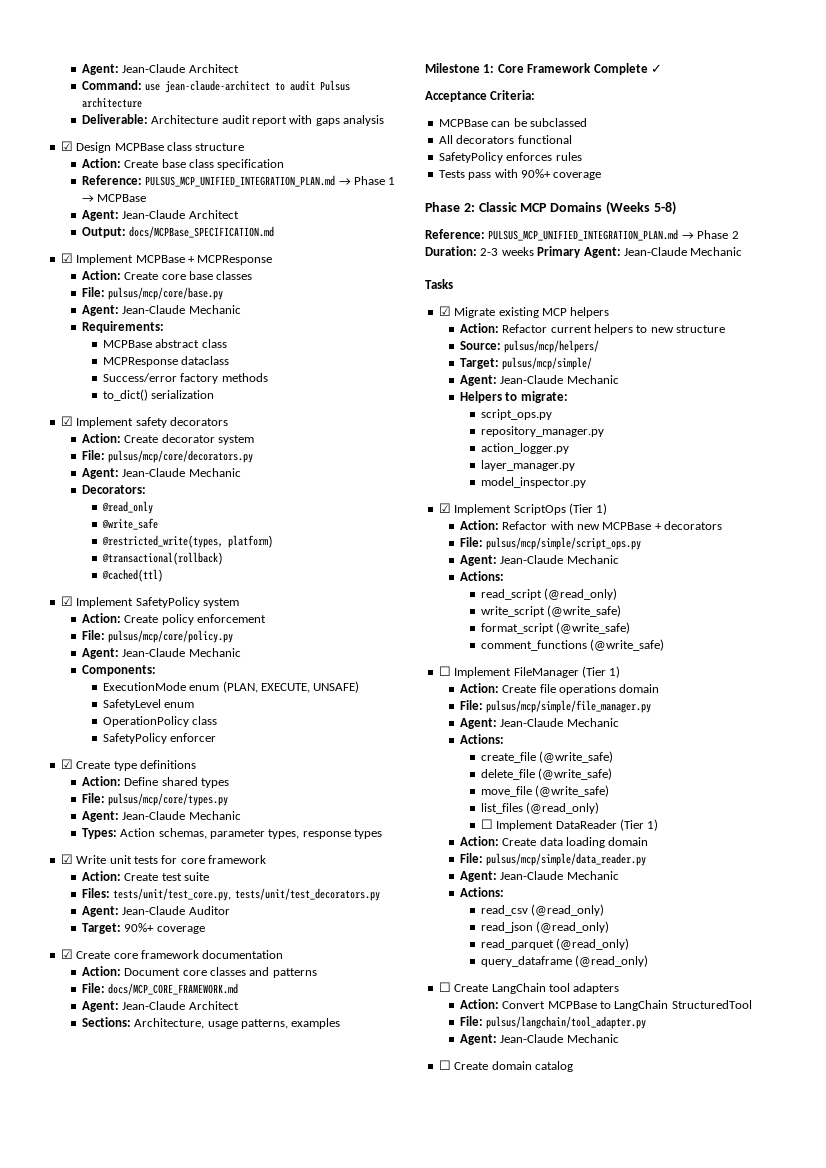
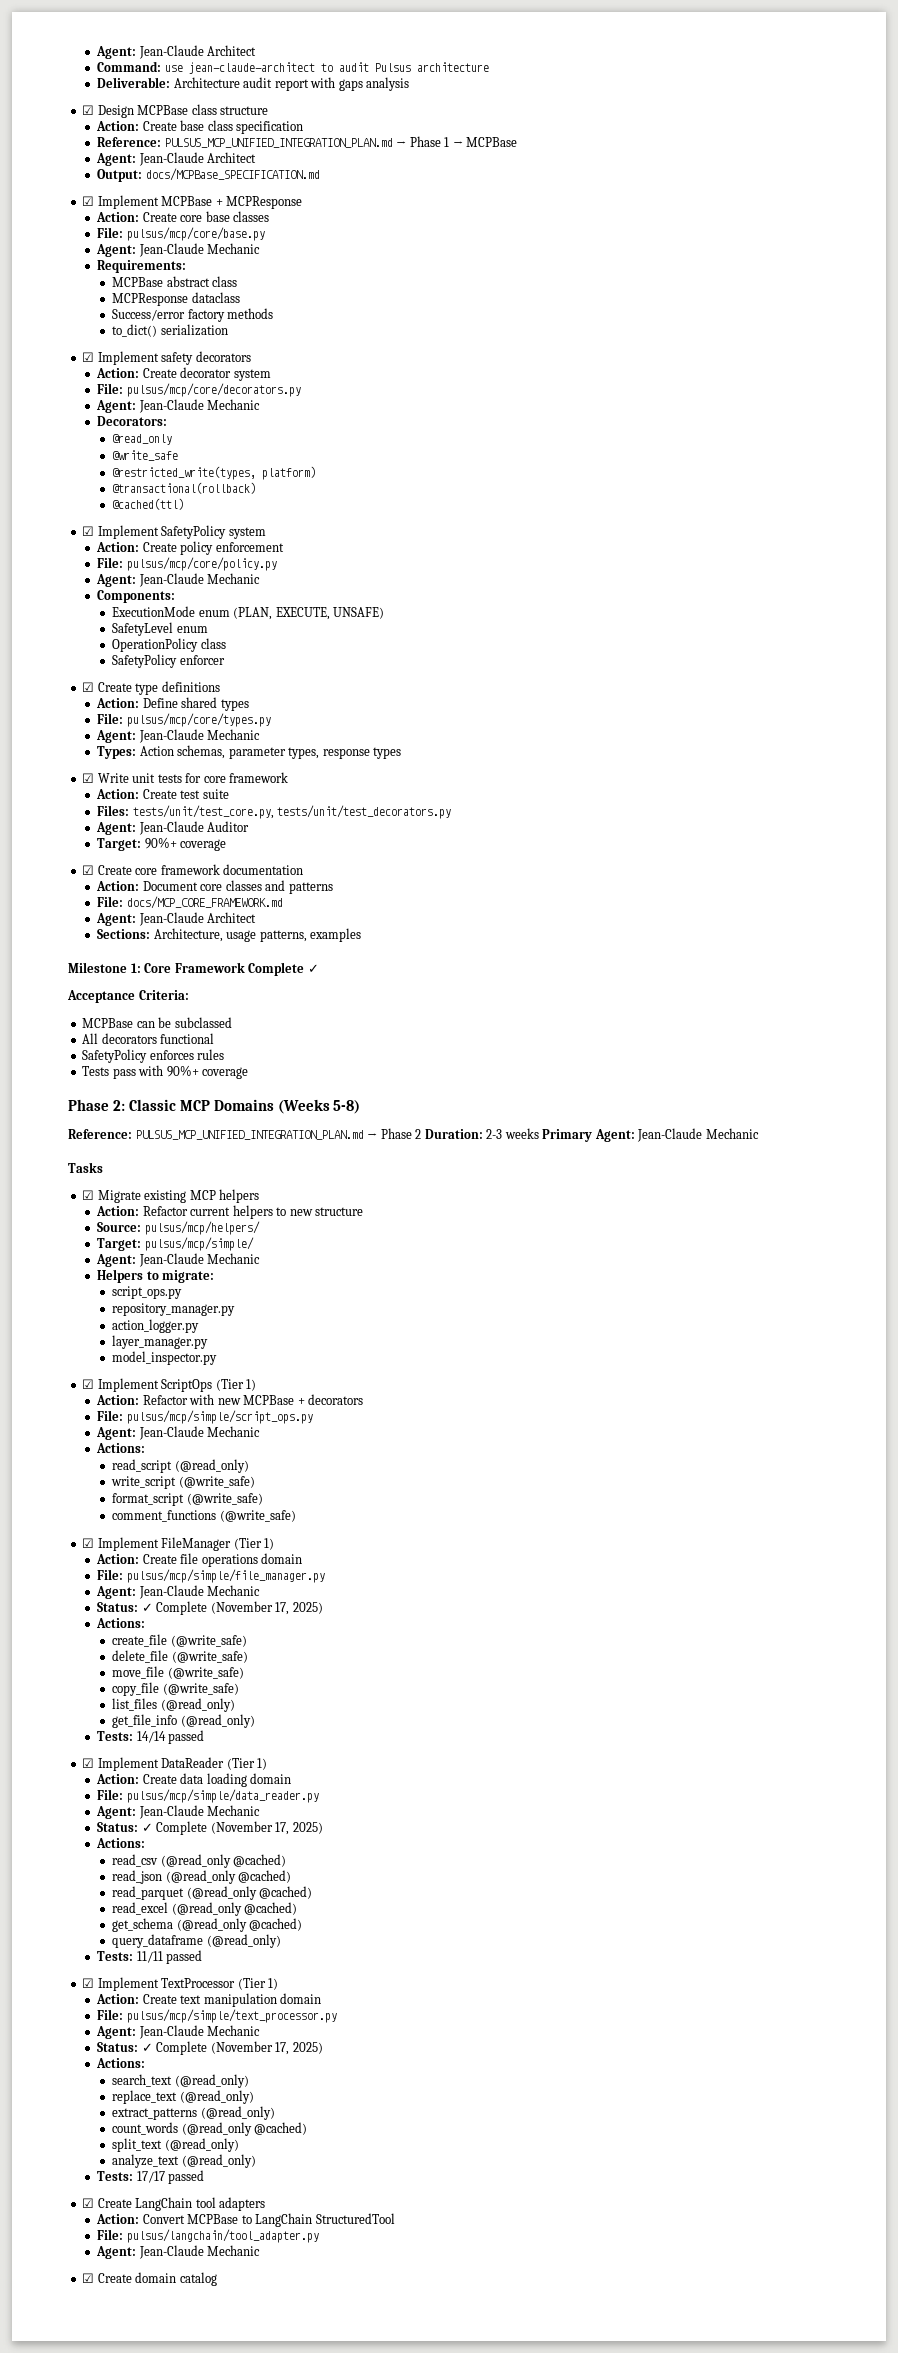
- ☐ Implement FileManager (Tier 1)
+ ☑ Implement FileManager (Tier 1)
  File: pulsus/mcp/simple/file_manager.py
  Agent: Jean-Claude Mechanic
+ Status: ✓ Complete (November 17, 2025)
+ copy_file (@write_safe)
- ☐ Implement DataReader (Tier 1)
+ get_file_info (@read_only)
+ Tests: 14/14 passed
+ ☑ Implement DataReader (Tier 1)
  File: pulsus/mcp/simple/data_reader.py
  Agent: Jean-Claude Mechanic
+ Status: ✓ Complete (November 17, 2025)
- read_csv (@read_only)
+ read_csv (@read_only @cached)
- read_json (@read_only)
+ read_json (@read_only @cached)
- read_parquet (@read_only)
+ read_parquet (@read_only @cached)
+ read_excel (@read_only @cached)
+ get_schema (@read_only @cached)
  query_dataframe (@read_only)
- ☐ Create LangChain tool adapters
+ Tests: 11/11 passed
+ ☑ Implement TextProcessor (Tier 1)
+ Action: Create text manipulation domain
+ File: pulsus/mcp/simple/text_processor.py
+ Agent: Jean-Claude Mechanic
+ Status: ✓ Complete (November 17, 2025)
+ Actions:
+ search_text (@read_only)
+ replace_text (@read_only)
+ extract_patterns (@read_only)
+ count_words (@read_only @cached)
+ split_text (@read_only)
+ analyze_text (@read_only)
+ Tests: 17/17 passed
+ ☑ Create LangChain tool adapters
- ☐ Create domain catalog
+ ☑ Create domain catalog

